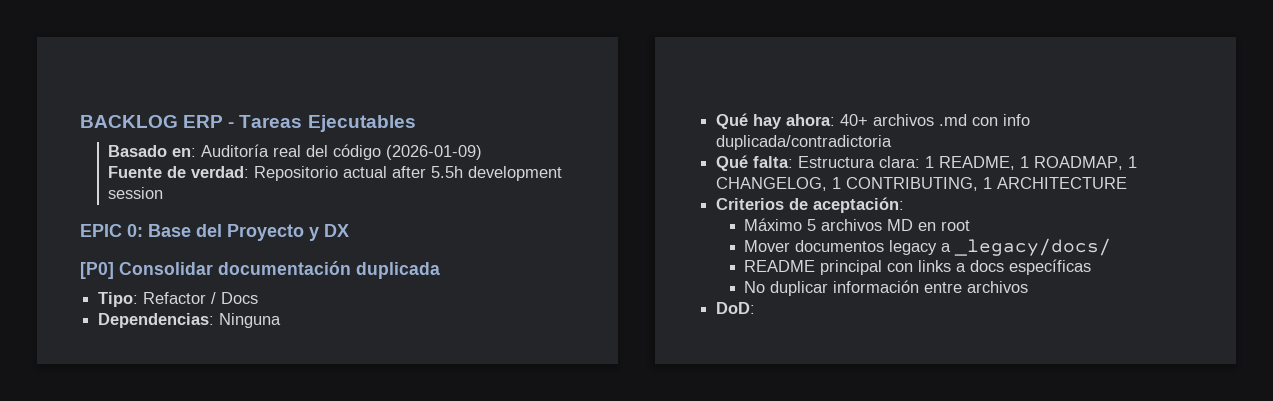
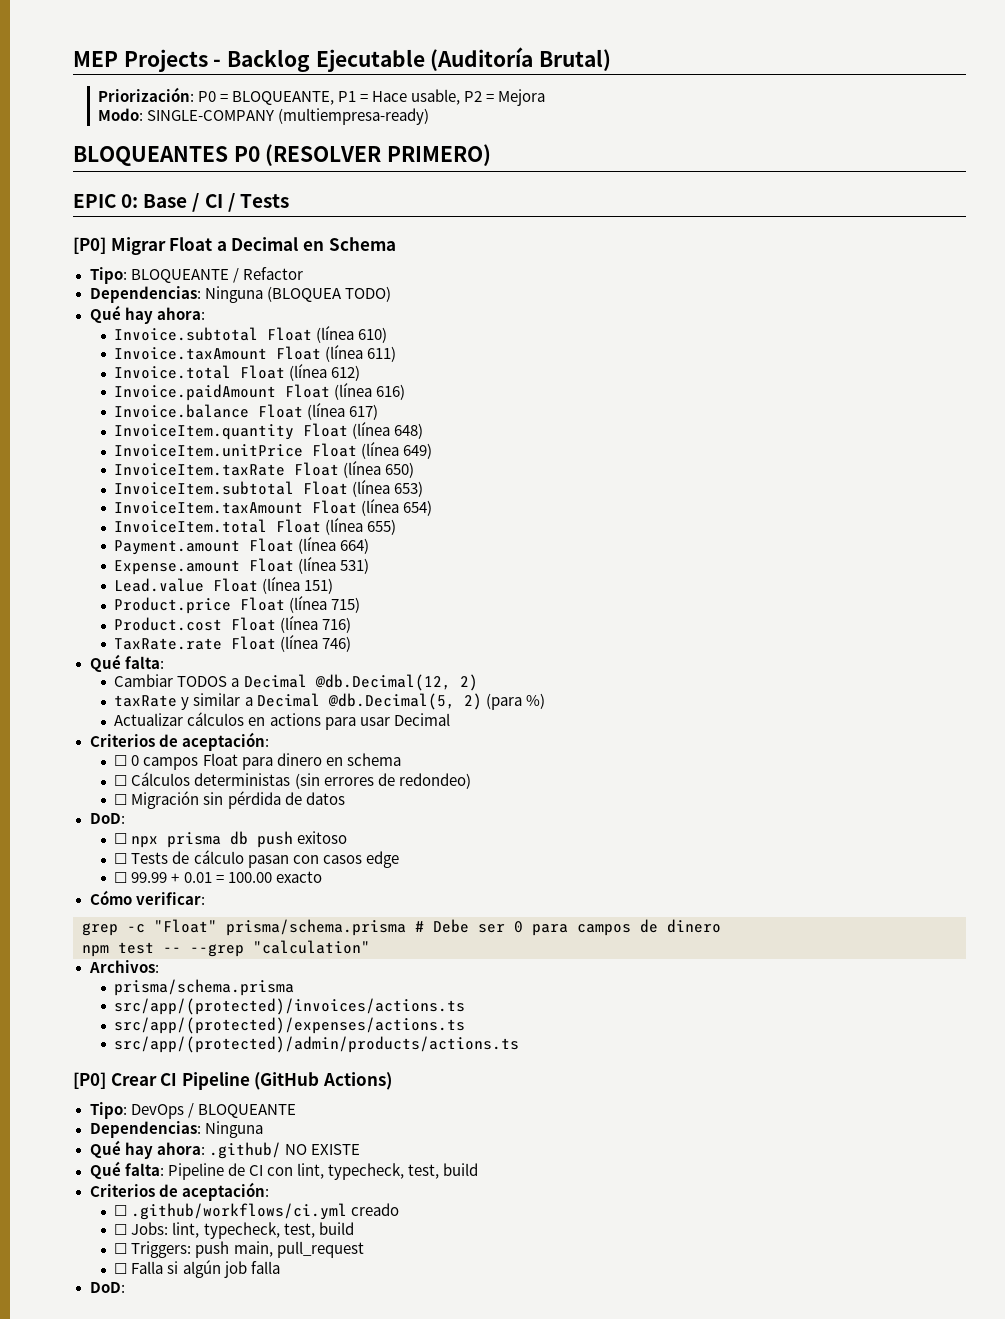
- BACKLOG ERP - Tareas Ejecutables
- Basado en: Auditoría real del código (2026-01-09)
- Fuente de verdad: Repositorio actual after 5.5h development session
- EPIC 0: Base del Proyecto y DX
- [P0] Consolidar documentación duplicada
- Tipo: Refactor / Docs
+ MEP Projects - Backlog Ejecutable (Auditoría Brutal)
+ Priorización: P0 = BLOQUEANTE, P1 = Hace usable, P2 = Mejora
+ Modo: SINGLE-COMPANY (multiempresa-ready)
+ BLOQUEANTES P0 (RESOLVER PRIMERO)
+ EPIC 0: Base / CI / Tests
+ [P0] Migrar Float a Decimal en Schema
+ Tipo: BLOQUEANTE / Refactor
+ Dependencias: Ninguna (BLOQUEA TODO)
+ Qué hay ahora:
+ Invoice.subtotal Float (línea 610)
+ Invoice.taxAmount Float (línea 611)
+ Invoice.total Float (línea 612)
+ Invoice.paidAmount Float (línea 616)
+ Invoice.balance Float (línea 617)
+ InvoiceItem.quantity Float (línea 648)
+ InvoiceItem.unitPrice Float (línea 649)
+ InvoiceItem.taxRate Float (línea 650)
+ InvoiceItem.subtotal Float (línea 653)
+ InvoiceItem.taxAmount Float (línea 654)
+ InvoiceItem.total Float (línea 655)
+ Payment.amount Float (línea 664)
+ Expense.amount Float (línea 531)
+ Lead.value Float (línea 151)
+ Product.price Float (línea 715)
+ Product.cost Float (línea 716)
+ TaxRate.rate Float (línea 746)
+ Qué falta:
+ Cambiar TODOS a Decimal @db.Decimal(12, 2)
+ taxRate y similar a Decimal @db.Decimal(5, 2) (para %)
+ Actualizar cálculos en actions para usar Decimal
+ Criterios de aceptación:
+ ☐ 0 campos Float para dinero en schema
+ ☐ Cálculos deterministas (sin errores de redondeo)
+ ☐ Migración sin pérdida de datos
+ DoD:
+ ☐ npx prisma db push exitoso
+ ☐ Tests de cálculo pasan con casos edge
+ ☐ 99.99 + 0.01 = 100.00 exacto
+ Cómo verificar:
+ grep -c "Float" prisma/schema.prisma # Debe ser 0 para campos de dinero
+ npm test -- --grep "calculation"
+ Archivos:
+ prisma/schema.prisma
+ src/app/(protected)/invoices/actions.ts
+ src/app/(protected)/expenses/actions.ts
+ src/app/(protected)/admin/products/actions.ts
+ [P0] Crear CI Pipeline (GitHub Actions)
+ Tipo: DevOps / BLOQUEANTE
- Qué hay ahora: 40+ archivos .md con info duplicada/contradictoria
- Qué falta: Estructura clara: 1 README, 1 ROADMAP, 1 CHANGELOG, 1 CONTRIBUTING, 1 ARCHITECTURE
+ Qué hay ahora: .github/ NO EXISTE
+ Qué falta: Pipeline de CI con lint, typecheck, test, build
  Criterios de aceptación:
- Máximo 5 archivos MD en root
- Mover documentos legacy a _legacy/docs/
- README principal con links a docs específicas
- No duplicar información entre archivos
+ ☐ .github/workflows/ci.yml creado
+ ☐ Jobs: lint, typecheck, test, build
+ ☐ Triggers: push main, pull_request
+ ☐ Falla si algún job falla

